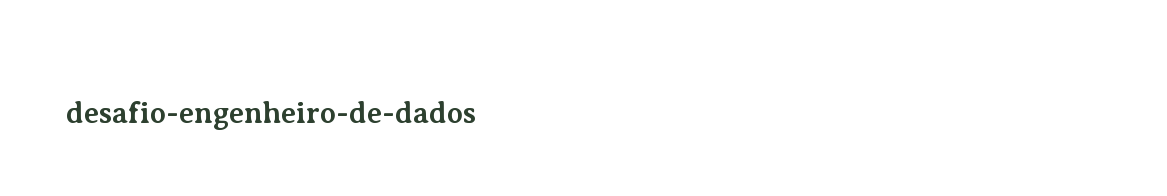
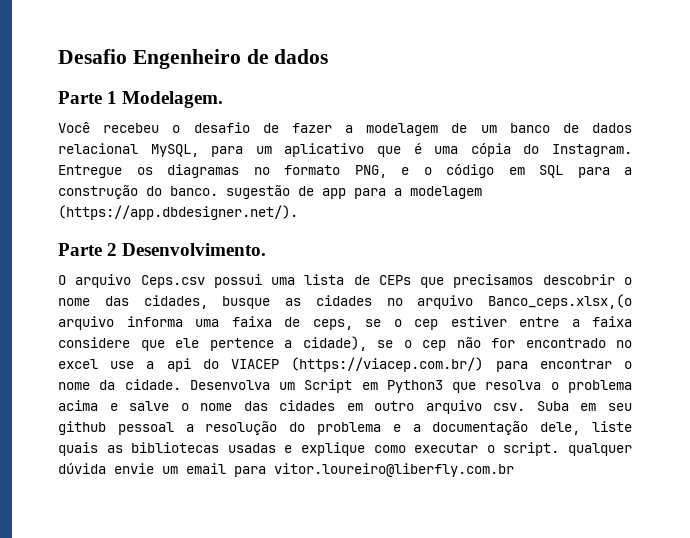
- desafio-engenheiro-de-dados
+ Desafio Engenheiro de dados
+ Parte 1 Modelagem.
+ Você recebeu o desafio de fazer a modelagem de um banco de dados relacional MySQL, para um aplicativo que é uma cópia do Instagram. Entregue os diagramas no formato PNG, e o código em SQL para a construção do banco. sugestão de app para a modelagem (https://app.dbdesigner.net/).
+ Parte 2 Desenvolvimento.
+ O arquivo Ceps.csv possui uma lista de CEPs que precisamos descobrir o nome das cidades, busque as cidades no arquivo Banco_ceps.xlsx,(o arquivo informa uma faixa de ceps, se o cep estiver entre a faixa considere que ele pertence a cidade), se o cep não for encontrado no excel use a api do VIACEP (https://viacep.com.br/) para encontrar o nome da cidade. Desenvolva um Script em Python3 que resolva o problema acima e salve o nome das cidades em outro arquivo csv. Suba em seu github pessoal a resolução do problema e a documentação dele, liste quais as bibliotecas usadas e explique como executar o script. qualquer dúvida envie um email para vitor.loureiro@liberfly.com.br

